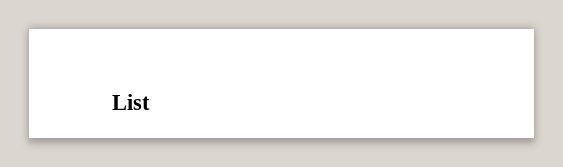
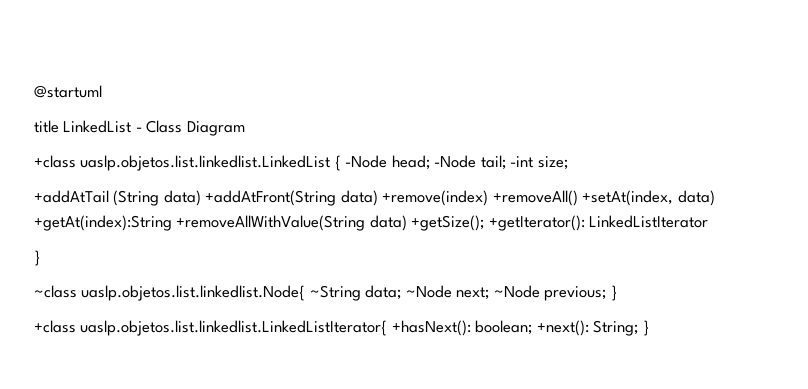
- List
+ @startuml
+ title LinkedList - Class Diagram
+ +class uaslp.objetos.list.linkedlist.LinkedList { -Node head; -Node tail; -int size;
+ +addAtTail (String data) +addAtFront(String data) +remove(index) +removeAll() +setAt(index, data) +getAt(index):String +removeAllWithValue(String data) +getSize(); +getIterator(): LinkedListIterator
+ }
+ ~class uaslp.objetos.list.linkedlist.Node{ ~String data; ~Node next; ~Node previous; }
+ +class uaslp.objetos.list.linkedlist.LinkedListIterator{ +hasNext(): boolean; +next(): String; }

